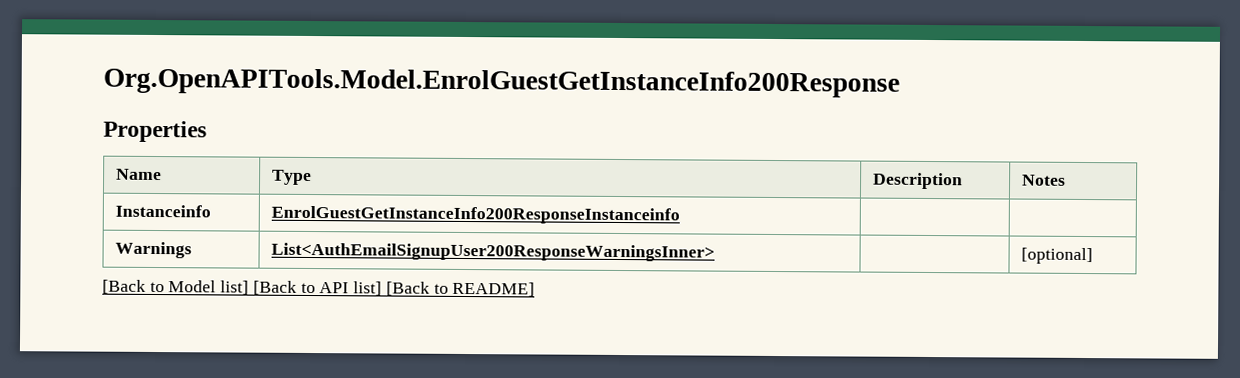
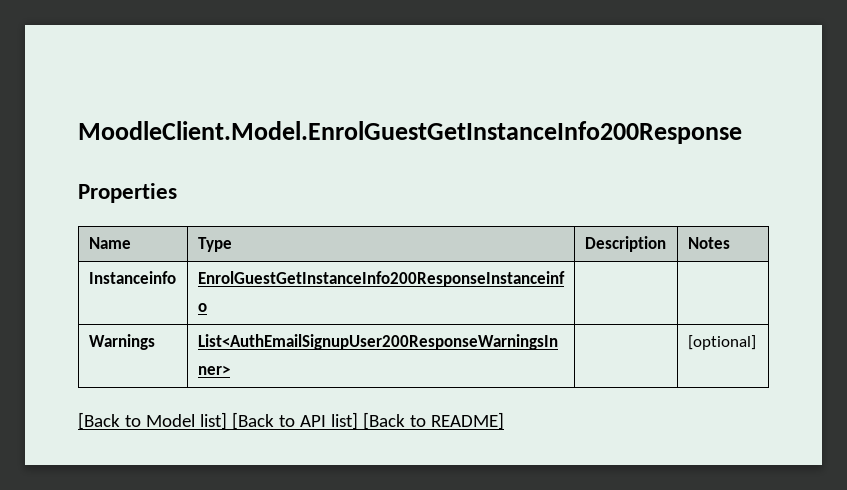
- Org.OpenAPITools.Model.EnrolGuestGetInstanceInfo200Response
+ MoodleClient.Model.EnrolGuestGetInstanceInfo200Response

